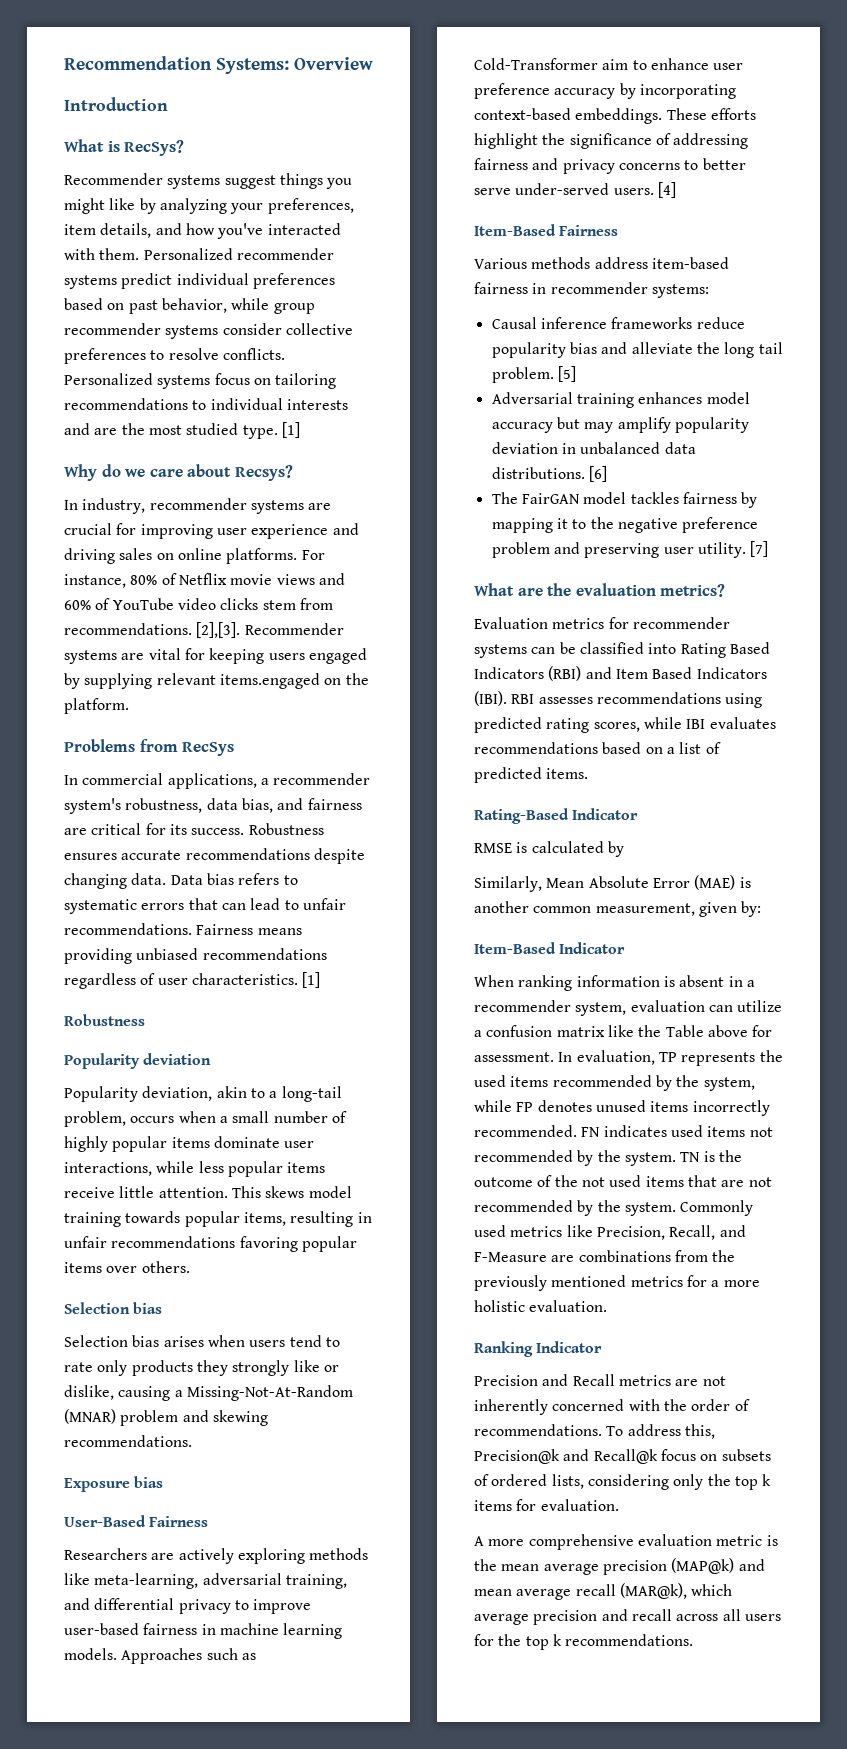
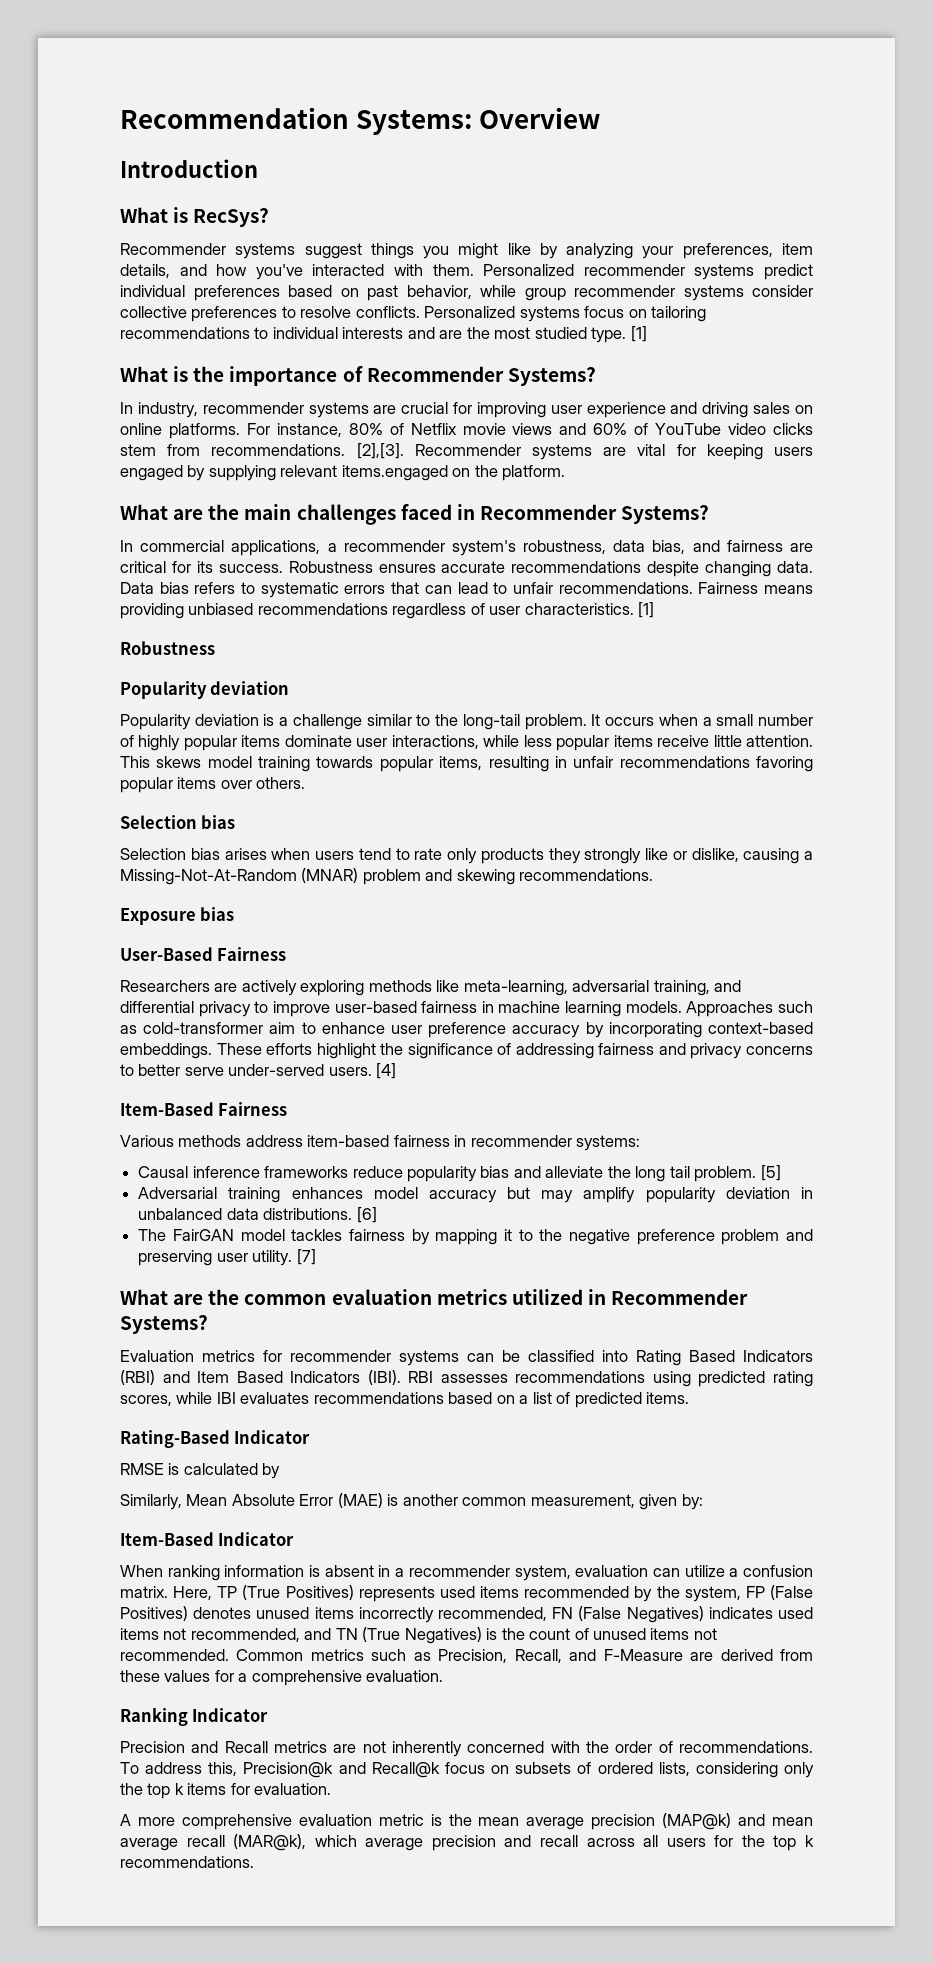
- Why do we care about Recsys?
+ What is the importance of Recommender Systems?
- Problems from RecSys
+ What are the main challenges faced in Recommender Systems?
- Popularity deviation, akin to a long-tail problem, occurs when a small number of highly popular items dominate user interactions, while less popular items receive little attention.
+ Popularity deviation is a challenge similar to the long-tail problem. It occurs when a small number of highly popular items dominate user interactions, while less popular items receive little attention.
- Approaches such as Cold-Transformer aim to enhance user preference accuracy by incorporating context-based embeddings.
+ Approaches such as cold-transformer aim to enhance user preference accuracy by incorporating context-based embeddings.
- What are the evaluation metrics?
+ What are the common evaluation metrics utilized in Recommender Systems?
- When ranking information is absent in a recommender system, evaluation can utilize a confusion matrix like the Table above for assessment. In evaluation, TP represents the used items recommended by the system, while FP denotes unused items incorrectly recommended. FN indicates used items not recommended by the system. TN is the outcome of the not used items that are not recommended by the system. Commonly used metrics like Precision, Recall, and F-Measure are combinations from the previously mentioned metrics for a more holistic evaluation.
+ When ranking information is absent in a recommender system, evaluation can utilize a confusion matrix. Here, TP (True Positives) represents used items recommended by the system, FP (False Positives) denotes unused items incorrectly recommended, FN (False Negatives) indicates used items not recommended, and TN (True Negatives) is the count of unused items not recommended. Common metrics such as Precision, Recall, and F-Measure are derived from these values for a comprehensive evaluation.

